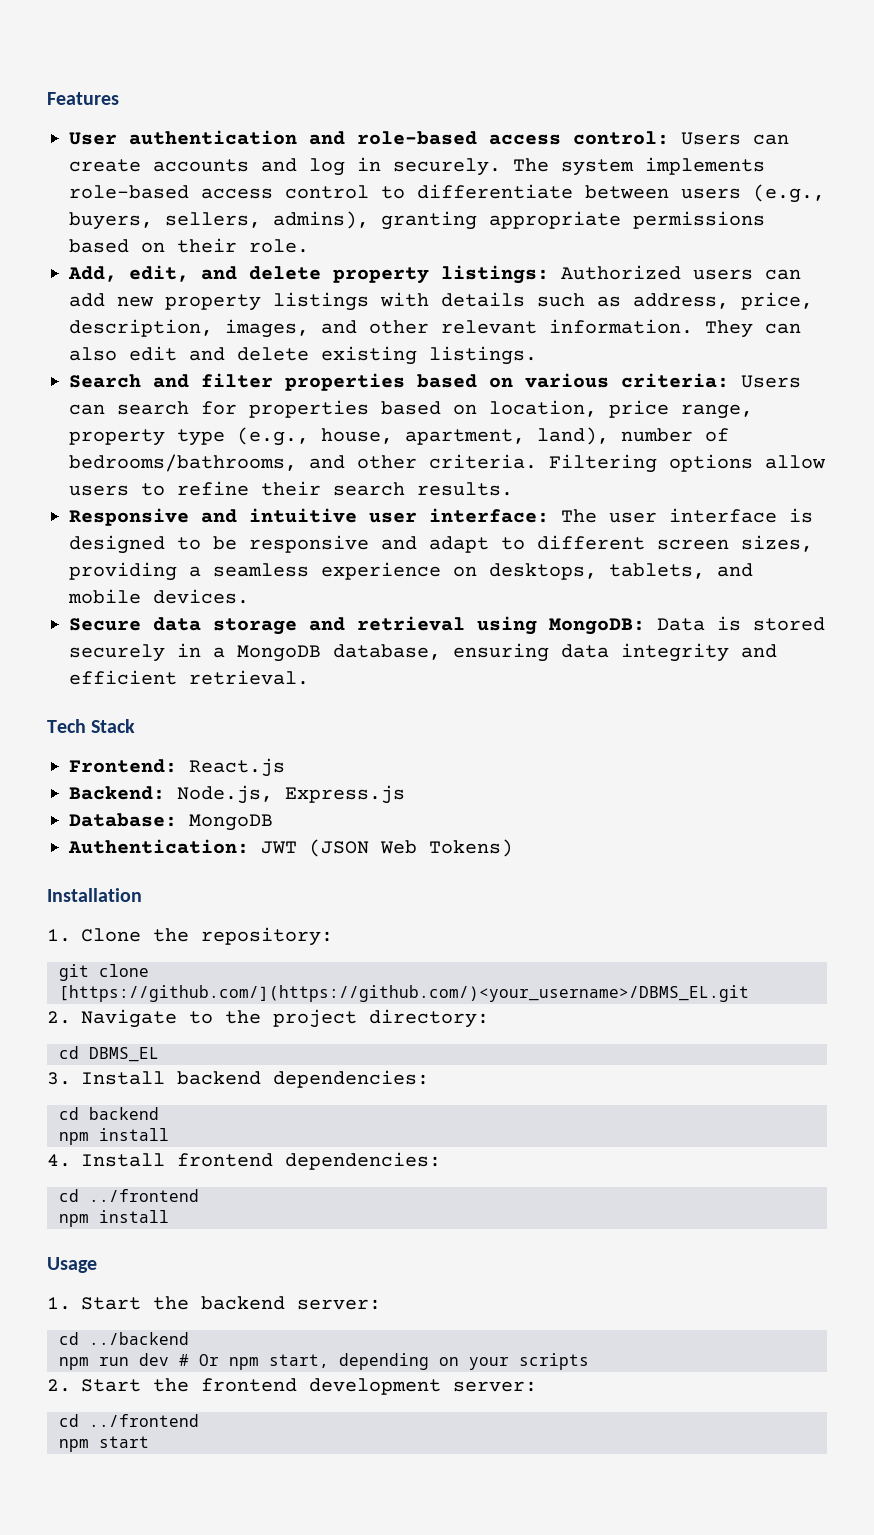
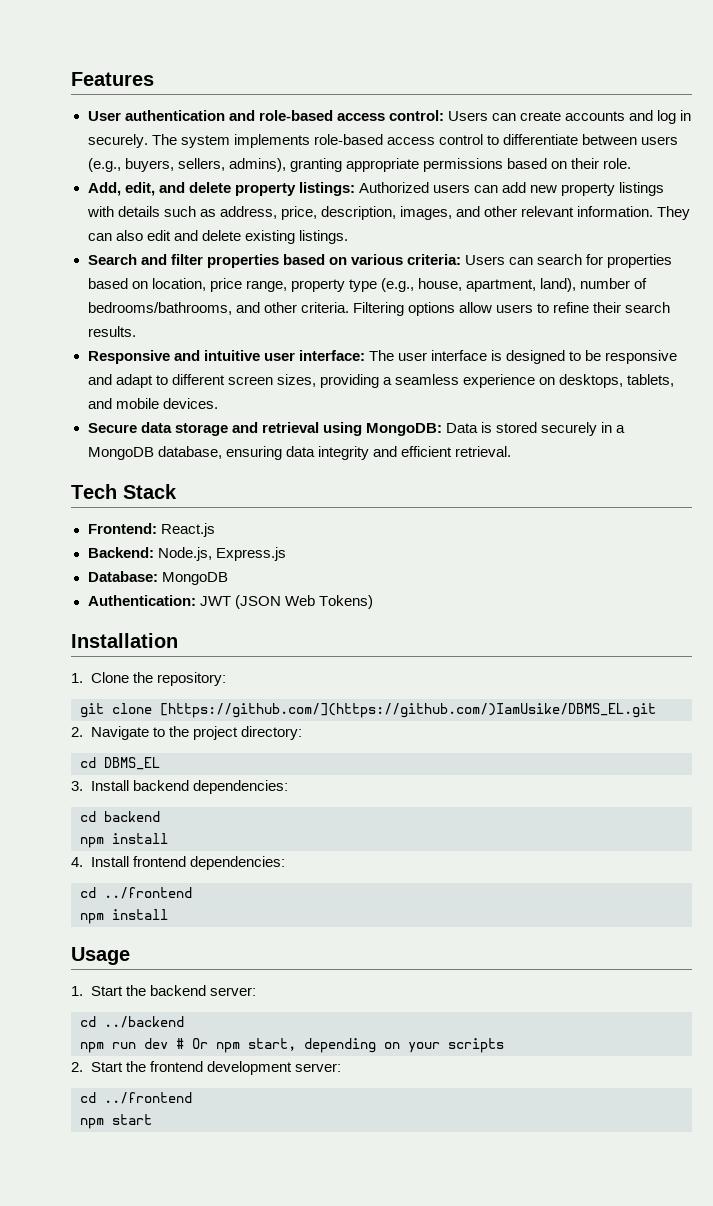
- git clone [https://github.com/](https://github.com/)<your_username>/DBMS_EL.git
+ git clone [https://github.com/](https://github.com/)IamUsike/DBMS_EL.git

